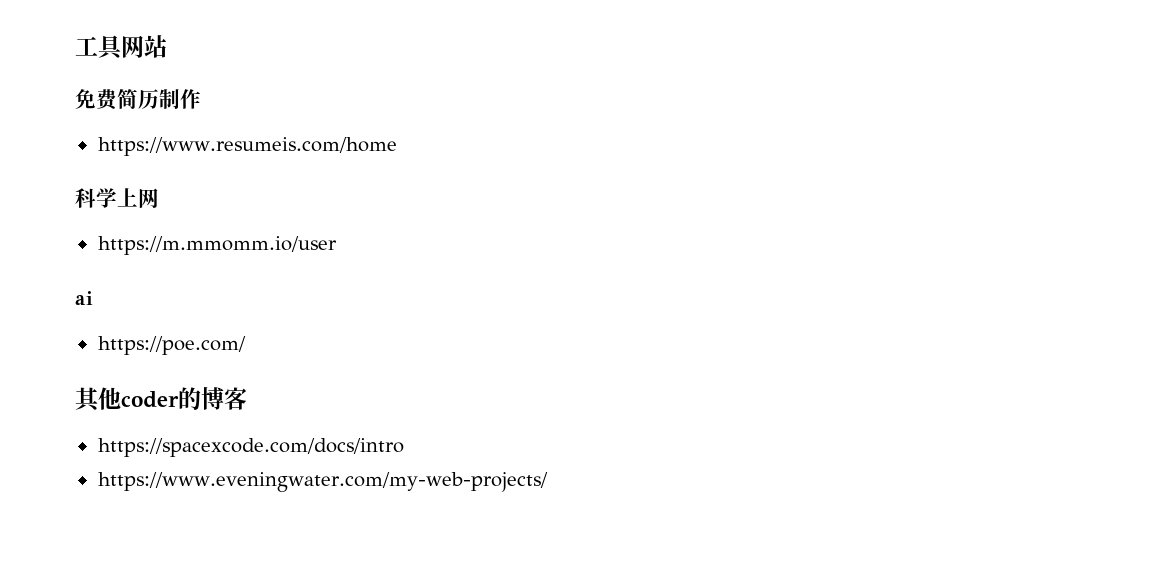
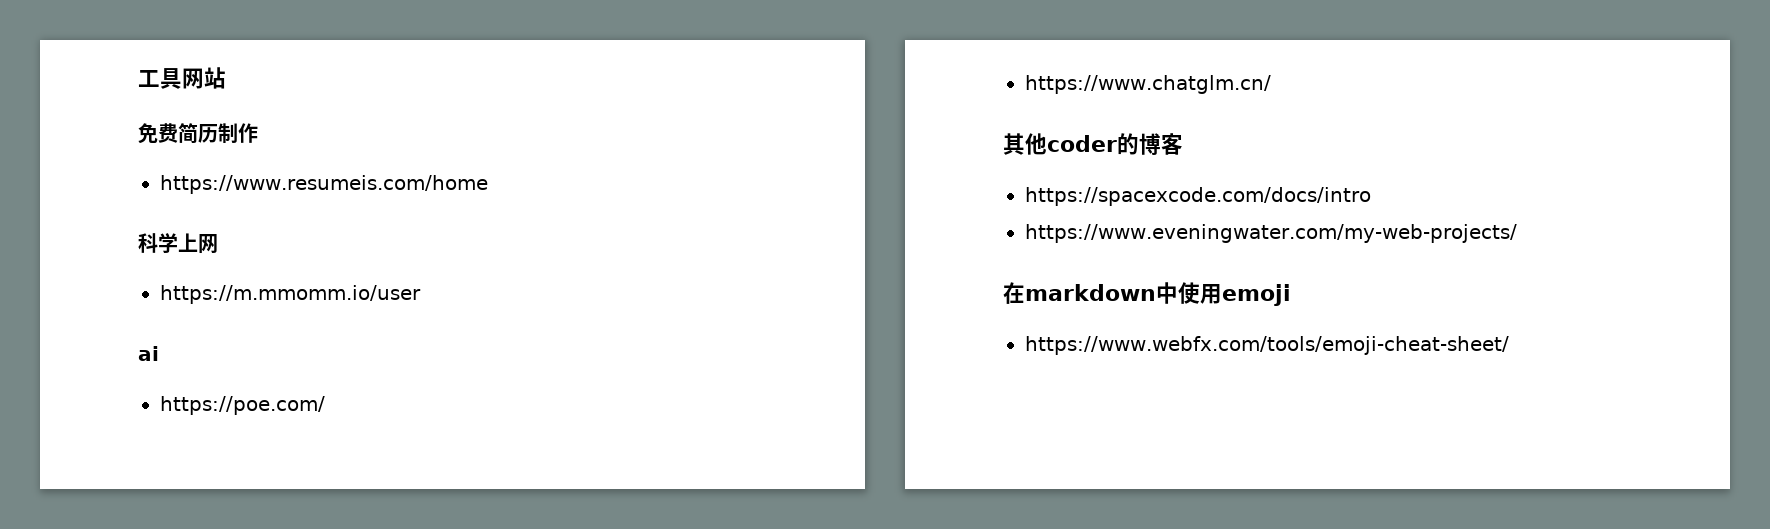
+ https://www.chatglm.cn/
+ 在markdown中使用emoji
+ https://www.webfx.com/tools/emoji-cheat-sheet/

